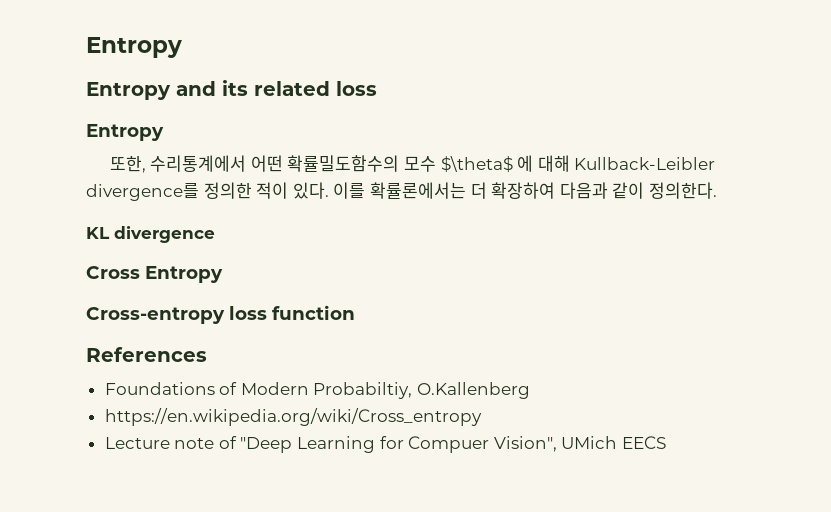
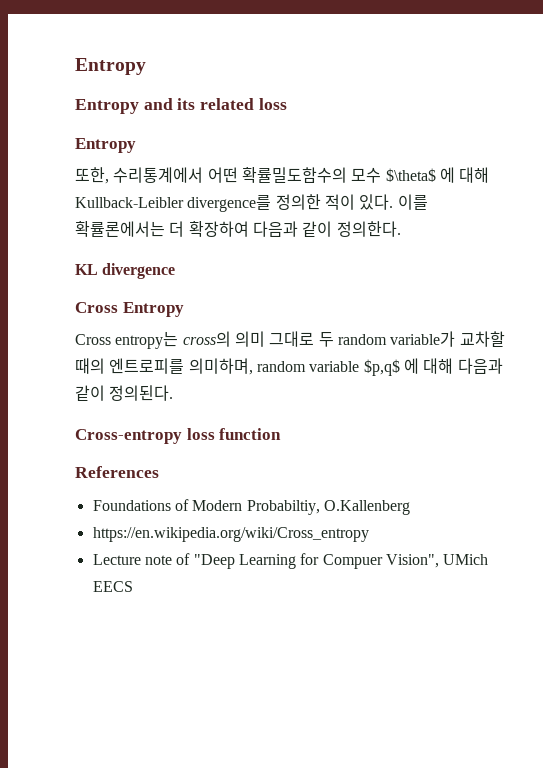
+ Cross entropy는 cross의 의미 그대로 두 random variable가 교차할 때의 엔트로피를 의미하며, random variable $p,q$ 에 대해 다음과 같이 정의된다.

